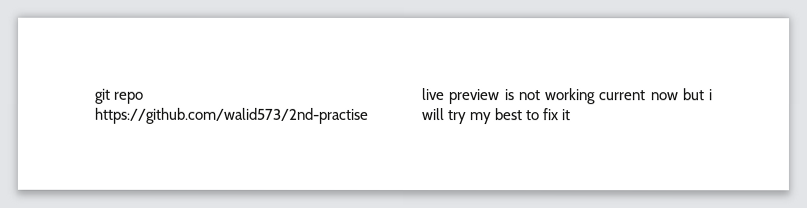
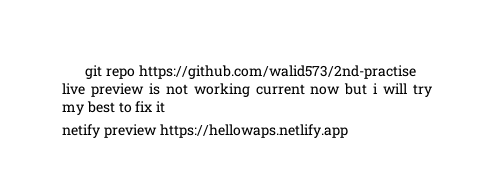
+ netify preview https://hellowaps.netlify.app

